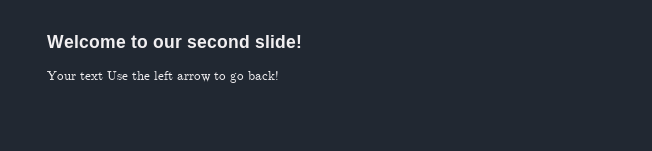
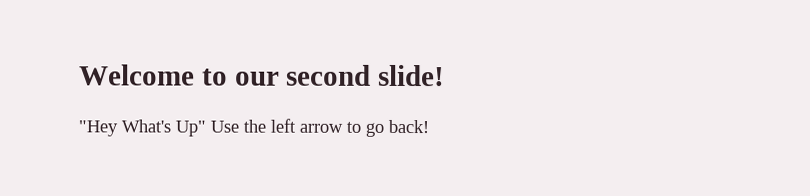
- Your text Use the left arrow to go back!
+ "Hey What's Up" Use the left arrow to go back!

